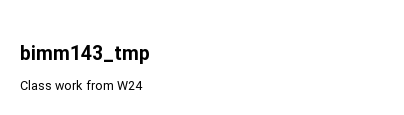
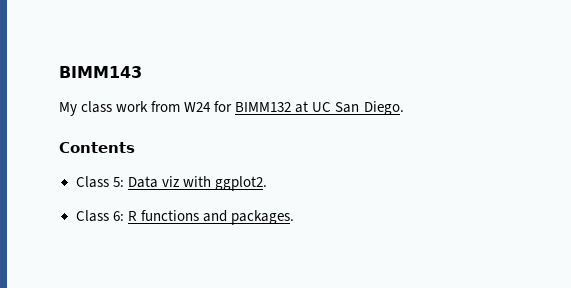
- bimm143_tmp
- Class work from W24
+ BIMM143
+ My class work from W24 for BIMM132 at UC San Diego.
+ Contents
+ Class 5: Data viz with ggplot2.
+ Class 6: R functions and packages.

